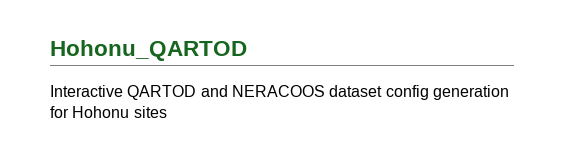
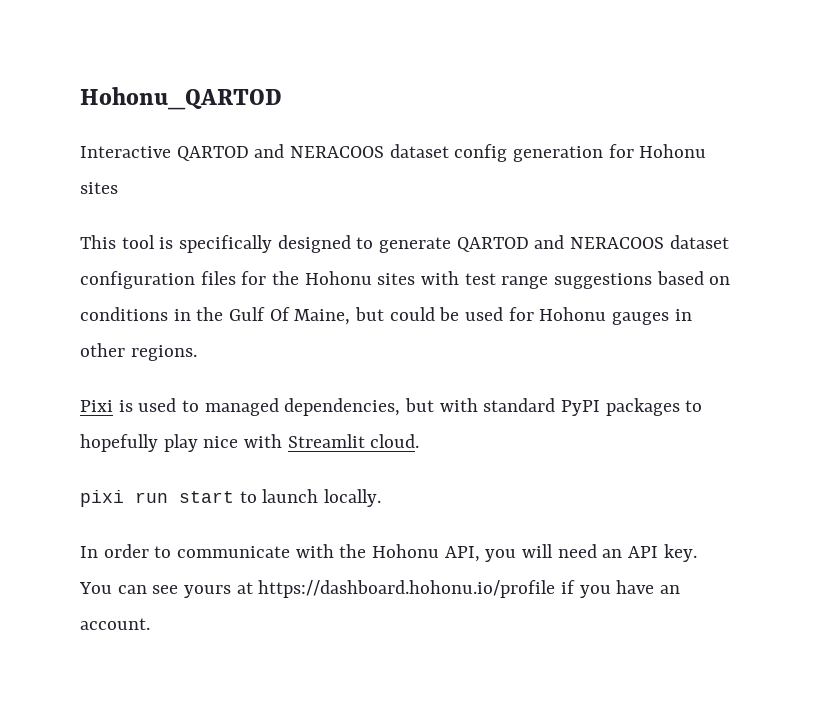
+ This tool is specifically designed to generate QARTOD and NERACOOS dataset configuration files for the Hohonu sites with test range suggestions based on conditions in the Gulf Of Maine, but could be used for Hohonu gauges in other regions.
+ Pixi is used to managed dependencies, but with standard PyPI packages to hopefully play nice with Streamlit cloud.
+ pixi run start to launch locally.
+ In order to communicate with the Hohonu API, you will need an API key. You can see yours at https://dashboard.hohonu.io/profile if you have an account.

